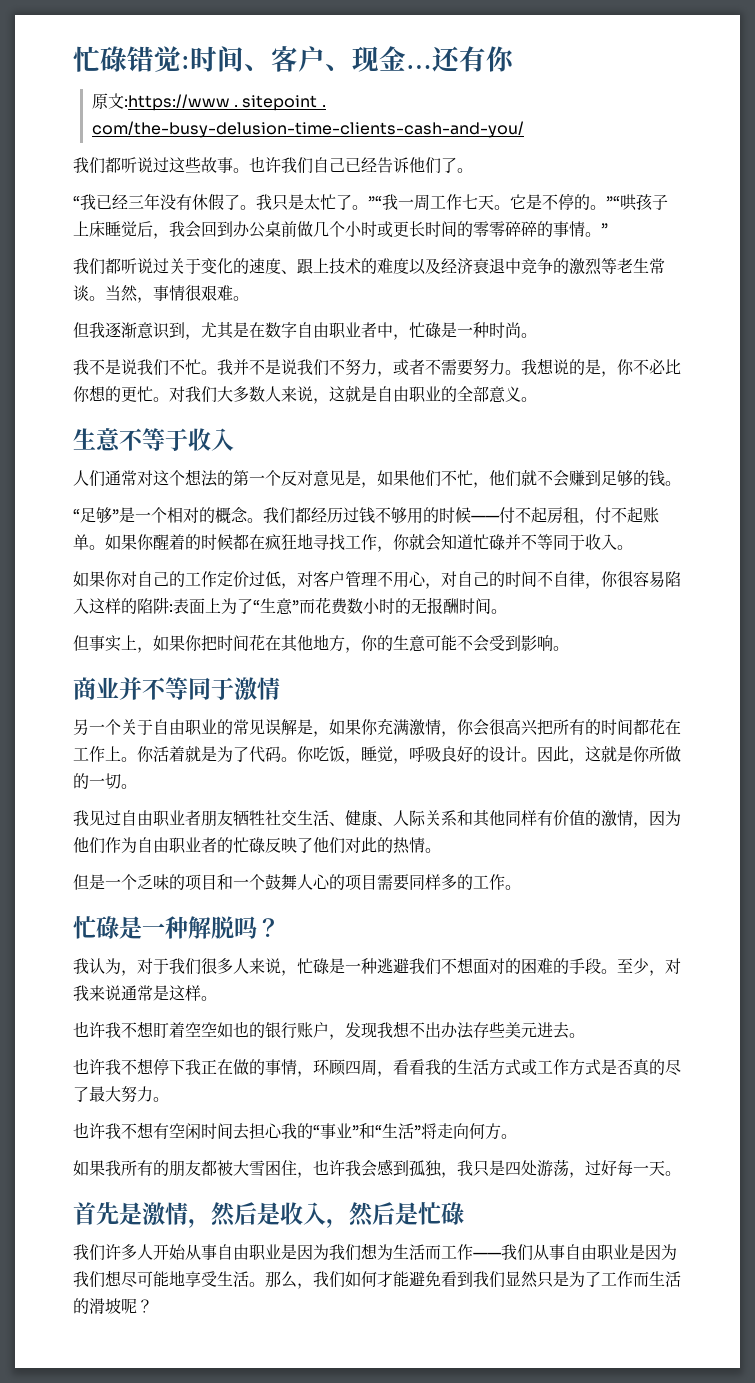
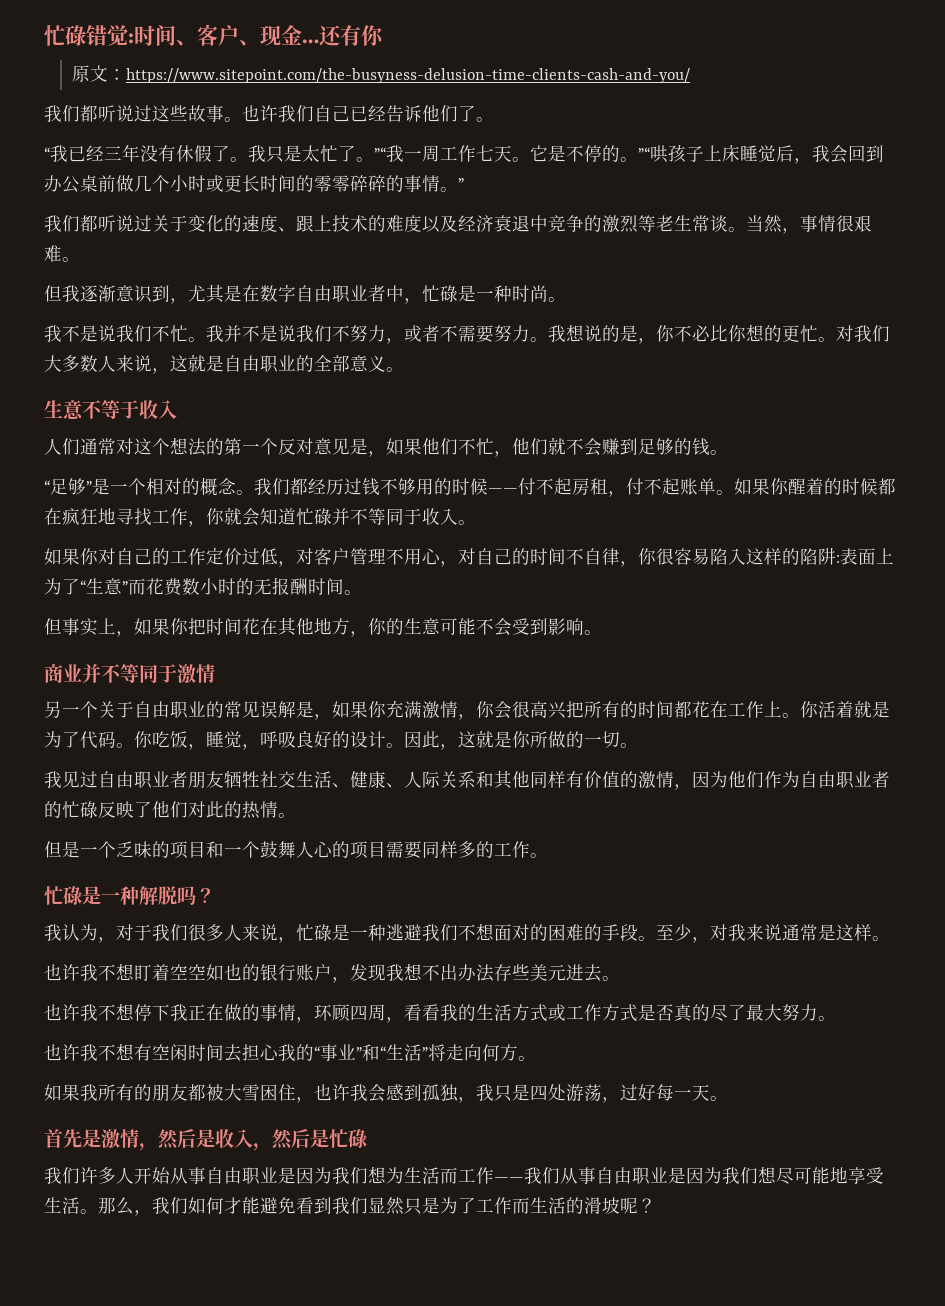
- 原文:https://www . sitepoint . com/the-busy-delusion-time-clients-cash-and-you/
+ 原文：https://www.sitepoint.com/the-busyness-delusion-time-clients-cash-and-you/

